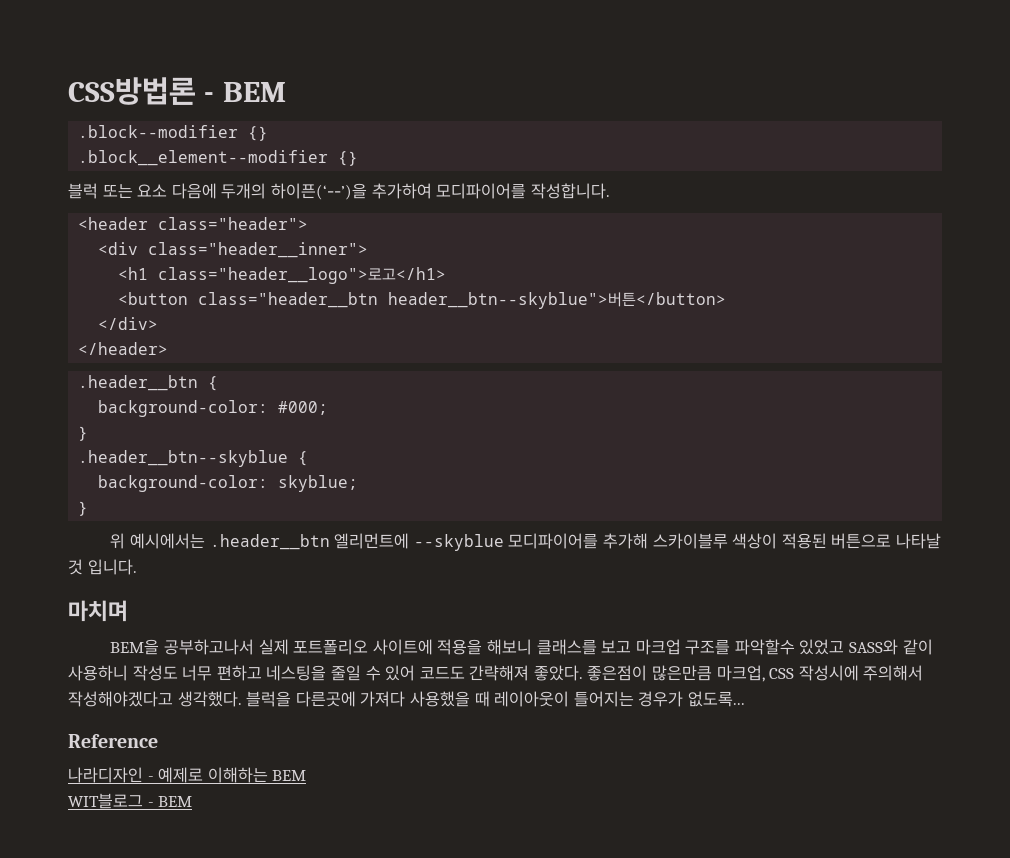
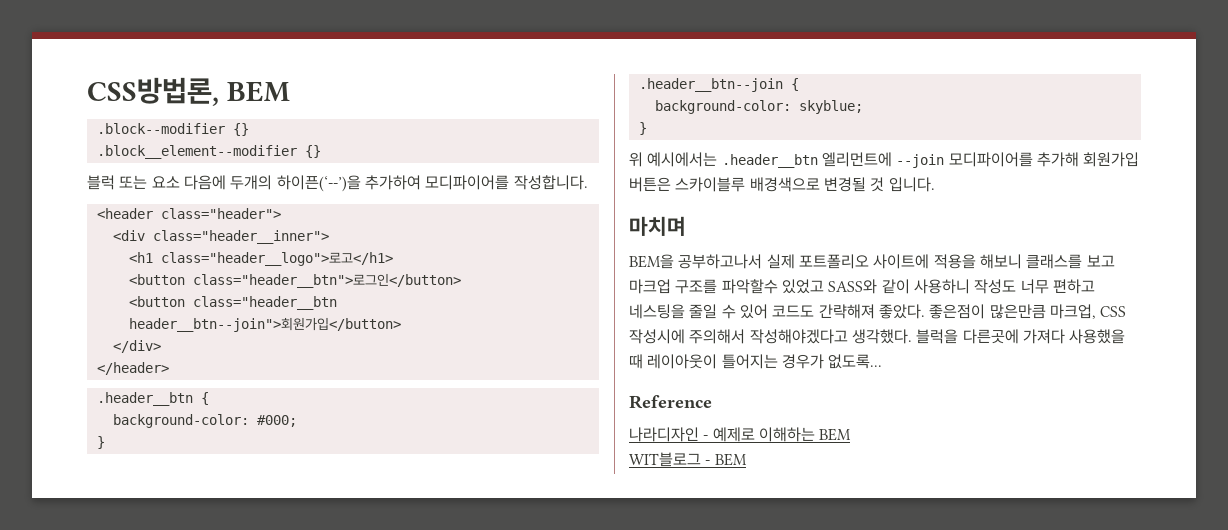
- CSS방법론 - BEM
+ CSS방법론, BEM
+ <button class="header__btn">로그인</button>
- <button class="header__btn header__btn--skyblue">버튼</button>
+ <button class="header__btn header__btn--join">회원가입</button>
- .header__btn--skyblue {
+ .header__btn--join {
- 위 예시에서는 .header__btn 엘리먼트에 --skyblue 모디파이어를 추가해 스카이블루 색상이 적용된 버튼으로 나타날 것 입니다.
+ 위 예시에서는 .header__btn 엘리먼트에 --join 모디파이어를 추가해 회원가입 버튼은 스카이블루 배경색으로 변경될 것 입니다.

